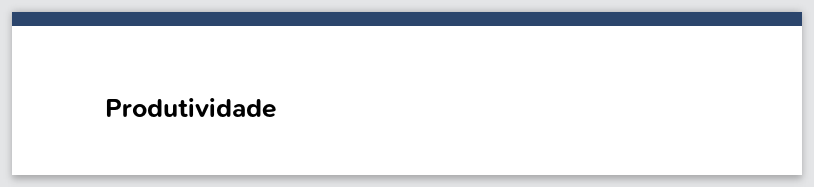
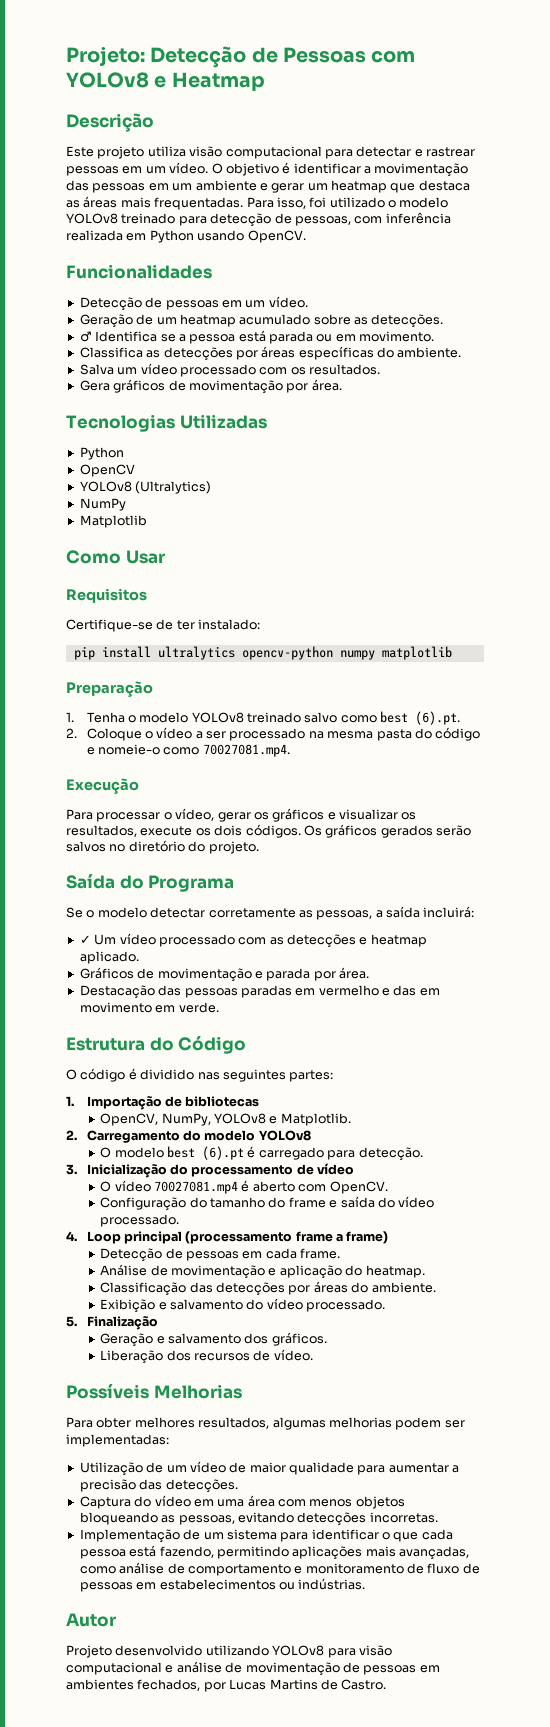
- Produtividade
+ Projeto: Detecção de Pessoas com YOLOv8 e Heatmap
+ Descrição
+ Este projeto utiliza visão computacional para detectar e rastrear pessoas em um vídeo. O objetivo é identificar a movimentação das pessoas em um ambiente e gerar um heatmap que destaca as áreas mais frequentadas. Para isso, foi utilizado o modelo YOLOv8 treinado para detecção de pessoas, com inferência realizada em Python usando OpenCV.
+ Funcionalidades
+ Detecção de pessoas em um vídeo.
+ Geração de um heatmap acumulado sobre as detecções.
+ ♂ Identifica se a pessoa está parada ou em movimento.
+ Classifica as detecções por áreas específicas do ambiente.
+ Salva um vídeo processado com os resultados.
+ Gera gráficos de movimentação por área.
+ Tecnologias Utilizadas
+ Python
+ OpenCV
+ YOLOv8 (Ultralytics)
+ NumPy
+ Matplotlib
+ Como Usar
+ Requisitos
+ Certifique-se de ter instalado:
+ pip install ultralytics opencv-python numpy matplotlib
+ Preparação
+ 1. Tenha o modelo YOLOv8 treinado salvo como best (6).pt.
+ 2. Coloque o vídeo a ser processado na mesma pasta do código e nomeie-o como 70027081.mp4.
+ Execução
+ Para processar o vídeo, gerar os gráficos e visualizar os resultados, execute os dois códigos. Os gráficos gerados serão salvos no diretório do projeto.
+ Saída do Programa
+ Se o modelo detectar corretamente as pessoas, a saída incluirá:
+ ✓ Um vídeo processado com as detecções e heatmap aplicado.
+ Gráficos de movimentação e parada por área.
+ Destacação das pessoas paradas em vermelho e das em movimento em verde.
+ Estrutura do Código
+ O código é dividido nas seguintes partes:
+ 1. Importação de bibliotecas
+ OpenCV, NumPy, YOLOv8 e Matplotlib.
+ 2. Carregamento do modelo YOLOv8
+ O modelo best (6).pt é carregado para detecção.
+ 3. Inicialização do processamento de vídeo
+ O vídeo 70027081.mp4 é aberto com OpenCV.
+ Configuração do tamanho do frame e saída do vídeo processado.
+ 4. Loop principal (processamento frame a frame)
+ Detecção de pessoas em cada frame.
+ Análise de movimentação e aplicação do heatmap.
+ Classificação das detecções por áreas do ambiente.
+ Exibição e salvamento do vídeo processado.
+ 5. Finalização
+ Geração e salvamento dos gráficos.
+ Liberação dos recursos de vídeo.
+ Possíveis Melhorias
+ Para obter melhores resultados, algumas melhorias podem ser implementadas:
+ Utilização de um vídeo de maior qualidade para aumentar a precisão das detecções.
+ Captura do vídeo em uma área com menos objetos bloqueando as pessoas, evitando detecções incorretas.
+ Implementação de um sistema para identificar o que cada pessoa está fazendo, permitindo aplicações mais avançadas, como análise de comportamento e monitoramento de fluxo de pessoas em estabelecimentos ou indústrias.
+ Autor
+ Projeto desenvolvido utilizando YOLOv8 para visão computacional e análise de movimentação de pessoas em ambientes fechados, por Lucas Martins de Castro.

